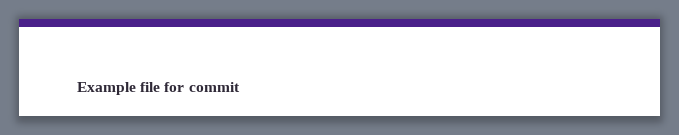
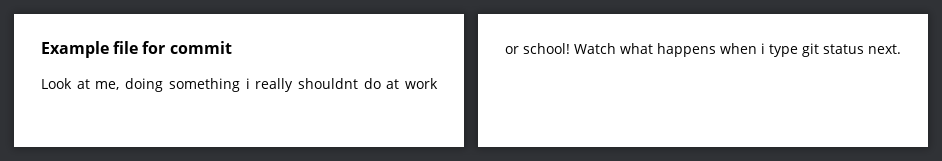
+ Look at me, doing something i really shouldnt do at work or school! Watch what happens when i type git status next.

